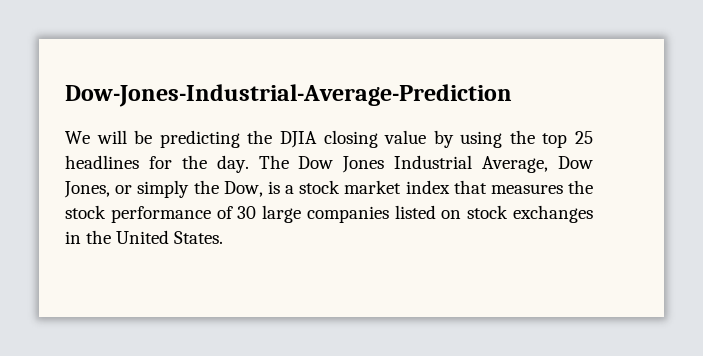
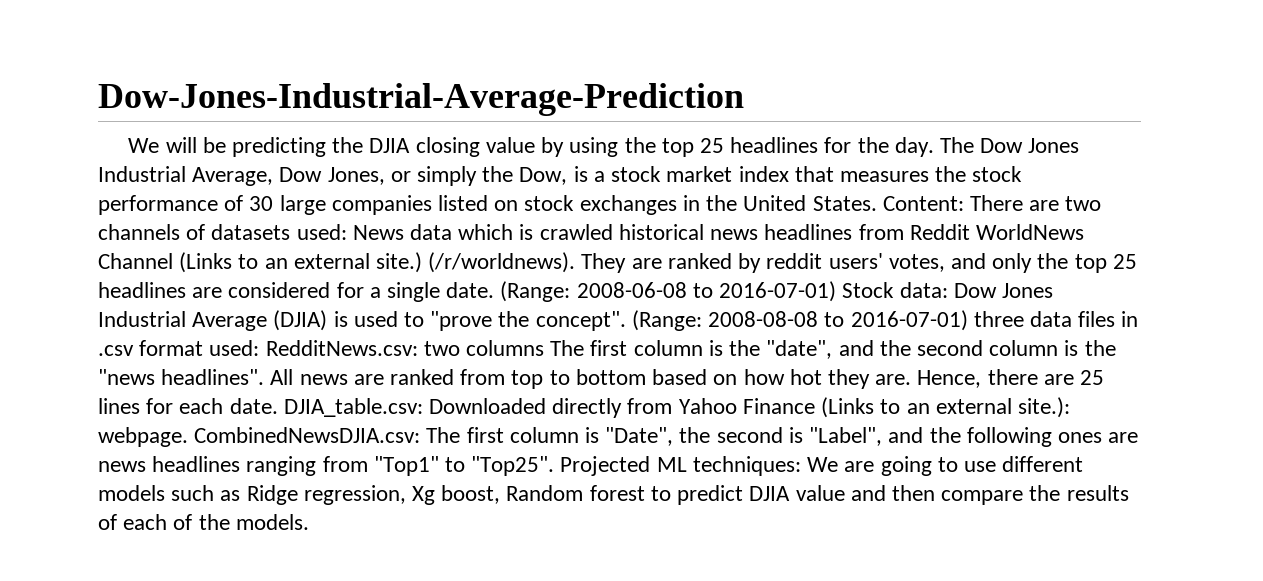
+ Content: There are two channels of datasets used: News data which is crawled historical news headlines from Reddit WorldNews Channel (Links to an external site.) (/r/worldnews). They are ranked by reddit users' votes, and only the top 25 headlines are considered for a single date. (Range: 2008-06-08 to 2016-07-01) Stock data: Dow Jones Industrial Average (DJIA) is used to "prove the concept". (Range: 2008-08-08 to 2016-07-01) three data files in .csv format used: RedditNews.csv: two columns The first column is the "date", and the second column is the "news headlines". All news are ranked from top to bottom based on how hot they are. Hence, there are 25 lines for each date. DJIA_table.csv: Downloaded directly from Yahoo Finance (Links to an external site.): webpage. CombinedNewsDJIA.csv: The first column is "Date", the second is "Label", and the following ones are news headlines ranging from "Top1" to "Top25". Projected ML techniques: We are going to use different models such as Ridge regression, Xg boost, Random forest to predict DJIA value and then compare the results of each of the models.

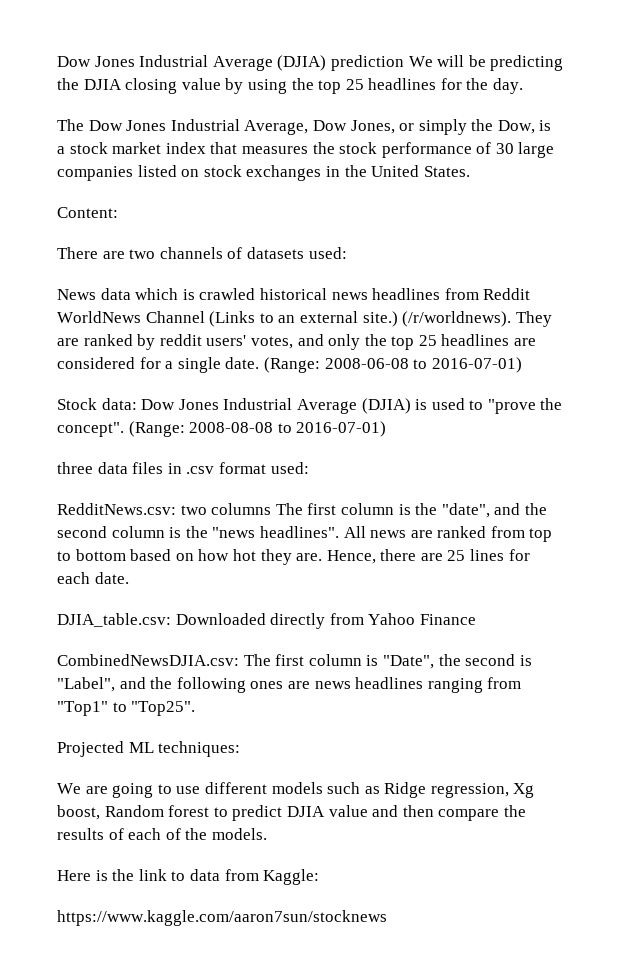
- Dow-Jones-Industrial-Average-Prediction
- We will be predicting the DJIA closing value by using the top 25 headlines for the day. The Dow Jones Industrial Average, Dow Jones, or simply the Dow, is a stock market index that measures the stock performance of 30 large companies listed on stock exchanges in the United States. Content: There are two channels of datasets used: News data which is crawled historical news headlines from Reddit WorldNews Channel (Links to an external site.)
+ Dow Jones Industrial Average (DJIA) prediction We will be predicting the DJIA closing value by using the top 25 headlines for the day.
+ The Dow Jones Industrial Average, Dow Jones, or simply the Dow, is a stock market index that measures the stock performance of 30 large companies listed on stock exchanges in the United States.
+ Content:
+ There are two channels of datasets used:
+ News data which is crawled historical news headlines from Reddit WorldNews Channel (Links to an external site.)
- (Range: 2008-06-08 to 2016-07-01) Stock data: Dow Jones Industrial Average (DJIA) is used to "prove the concept".
+ (Range: 2008-06-08 to 2016-07-01)
+ Stock data: Dow Jones Industrial Average (DJIA) is used to "prove the concept".
- (Range: 2008-08-08 to 2016-07-01) three data files in .csv format used: RedditNews.csv: two columns The first column is the "date", and the second column is the "news headlines".
+ (Range: 2008-08-08 to 2016-07-01)
+ three data files in .csv format used:
+ RedditNews.csv: two columns The first column is the "date", and the second column is the "news headlines".
- Hence, there are 25 lines for each date. DJIA_table.csv:
+ Hence, there are 25 lines for each date.
+ DJIA_table.csv:
- Downloaded directly from Yahoo Finance (Links to an external site.): webpage. CombinedNewsDJIA.csv:
+ Downloaded directly from Yahoo Finance
+ CombinedNewsDJIA.csv:
- The first column is "Date", the second is "Label", and the following ones are news headlines ranging from "Top1" to "Top25". Projected ML techniques: We are going to use different models such as Ridge regression, Xg boost, Random forest to predict DJIA value and then compare the results of each of the models.
+ The first column is "Date", the second is "Label", and the following ones are news headlines ranging from "Top1" to "Top25".
+ Projected ML techniques:
+ We are going to use different models such as Ridge regression, Xg boost, Random forest to predict DJIA value and then compare the results of each of the models.
+ Here is the link to data from Kaggle:
+ https://www.kaggle.com/aaron7sun/stocknews

